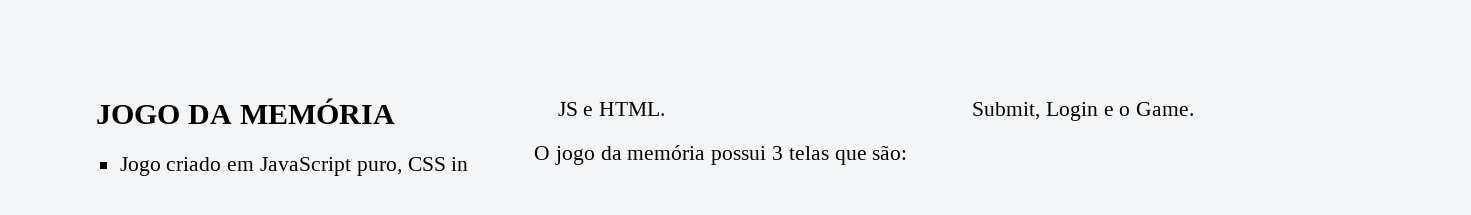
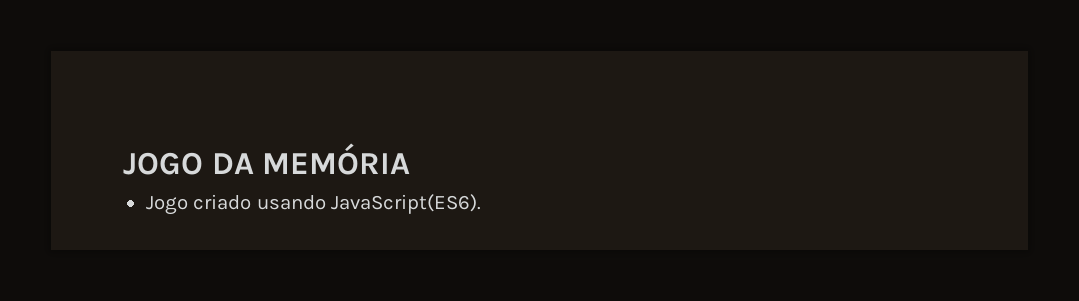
- Jogo criado em JavaScript puro, CSS in JS e HTML.
- O jogo da memória possui 3 telas que são: Submit, Login e o Game.
+ Jogo criado usando JavaScript(ES6).

